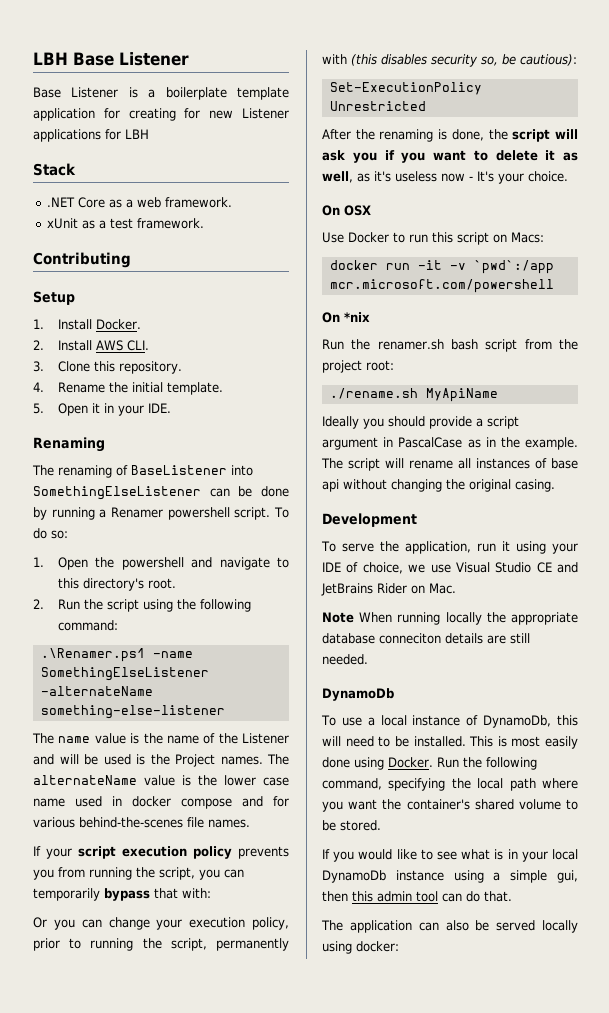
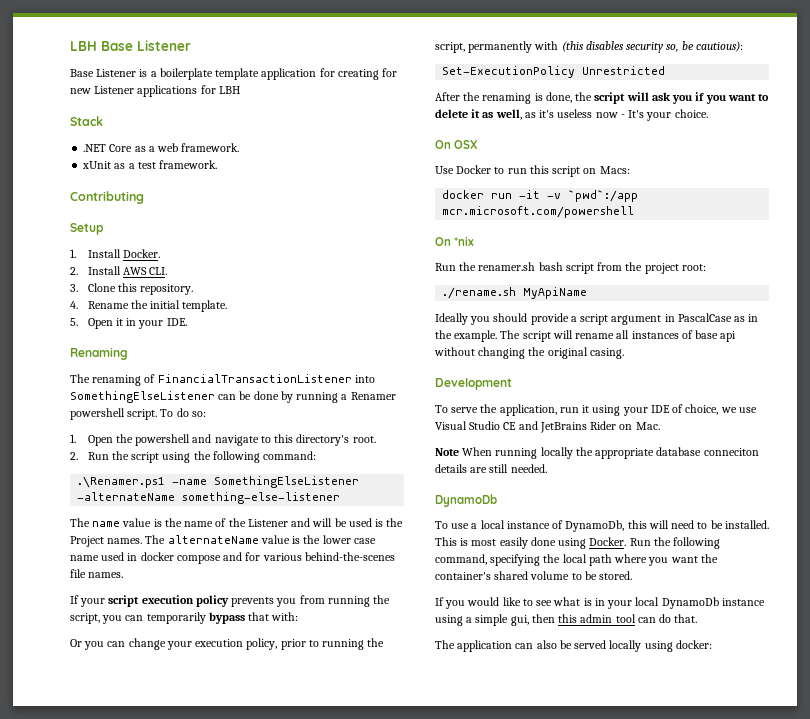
- The renaming of BaseListener into SomethingElseListener can be done by running a Renamer powershell script.
+ The renaming of FinancialTransactionListener into SomethingElseListener can be done by running a Renamer powershell script.

